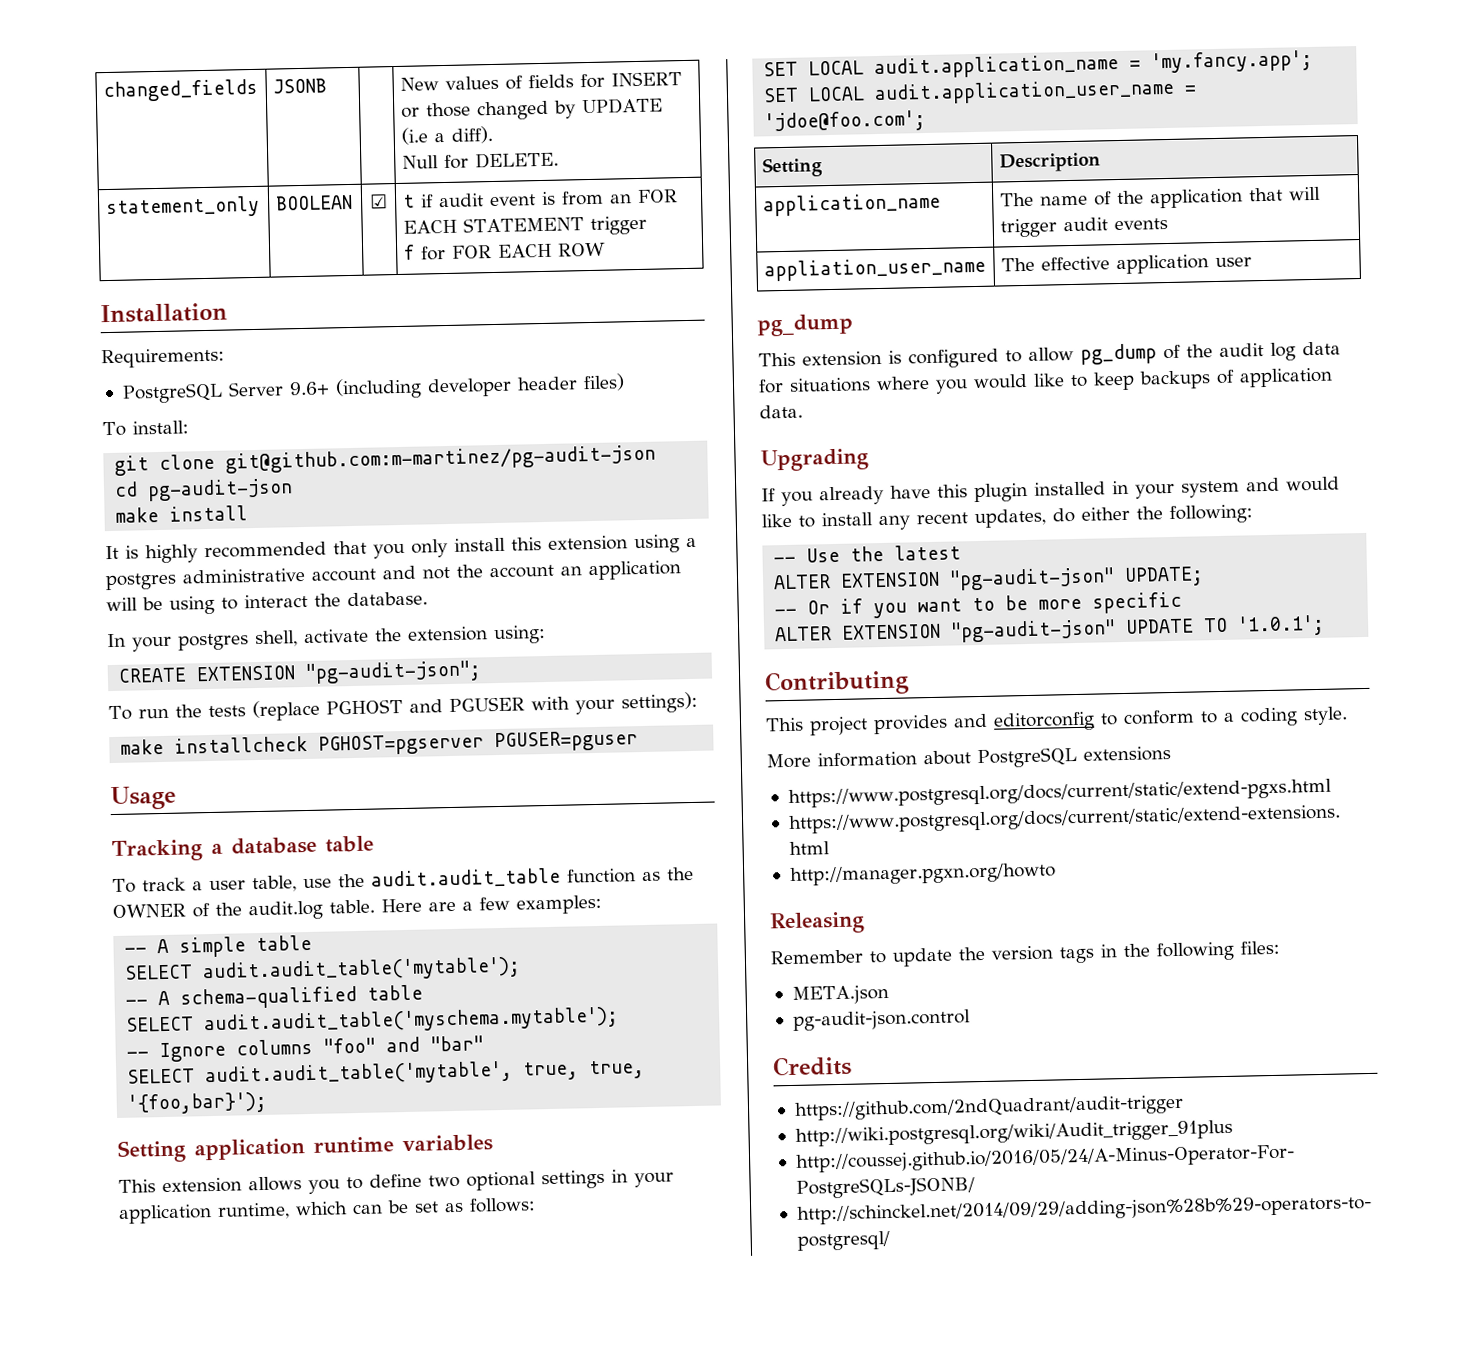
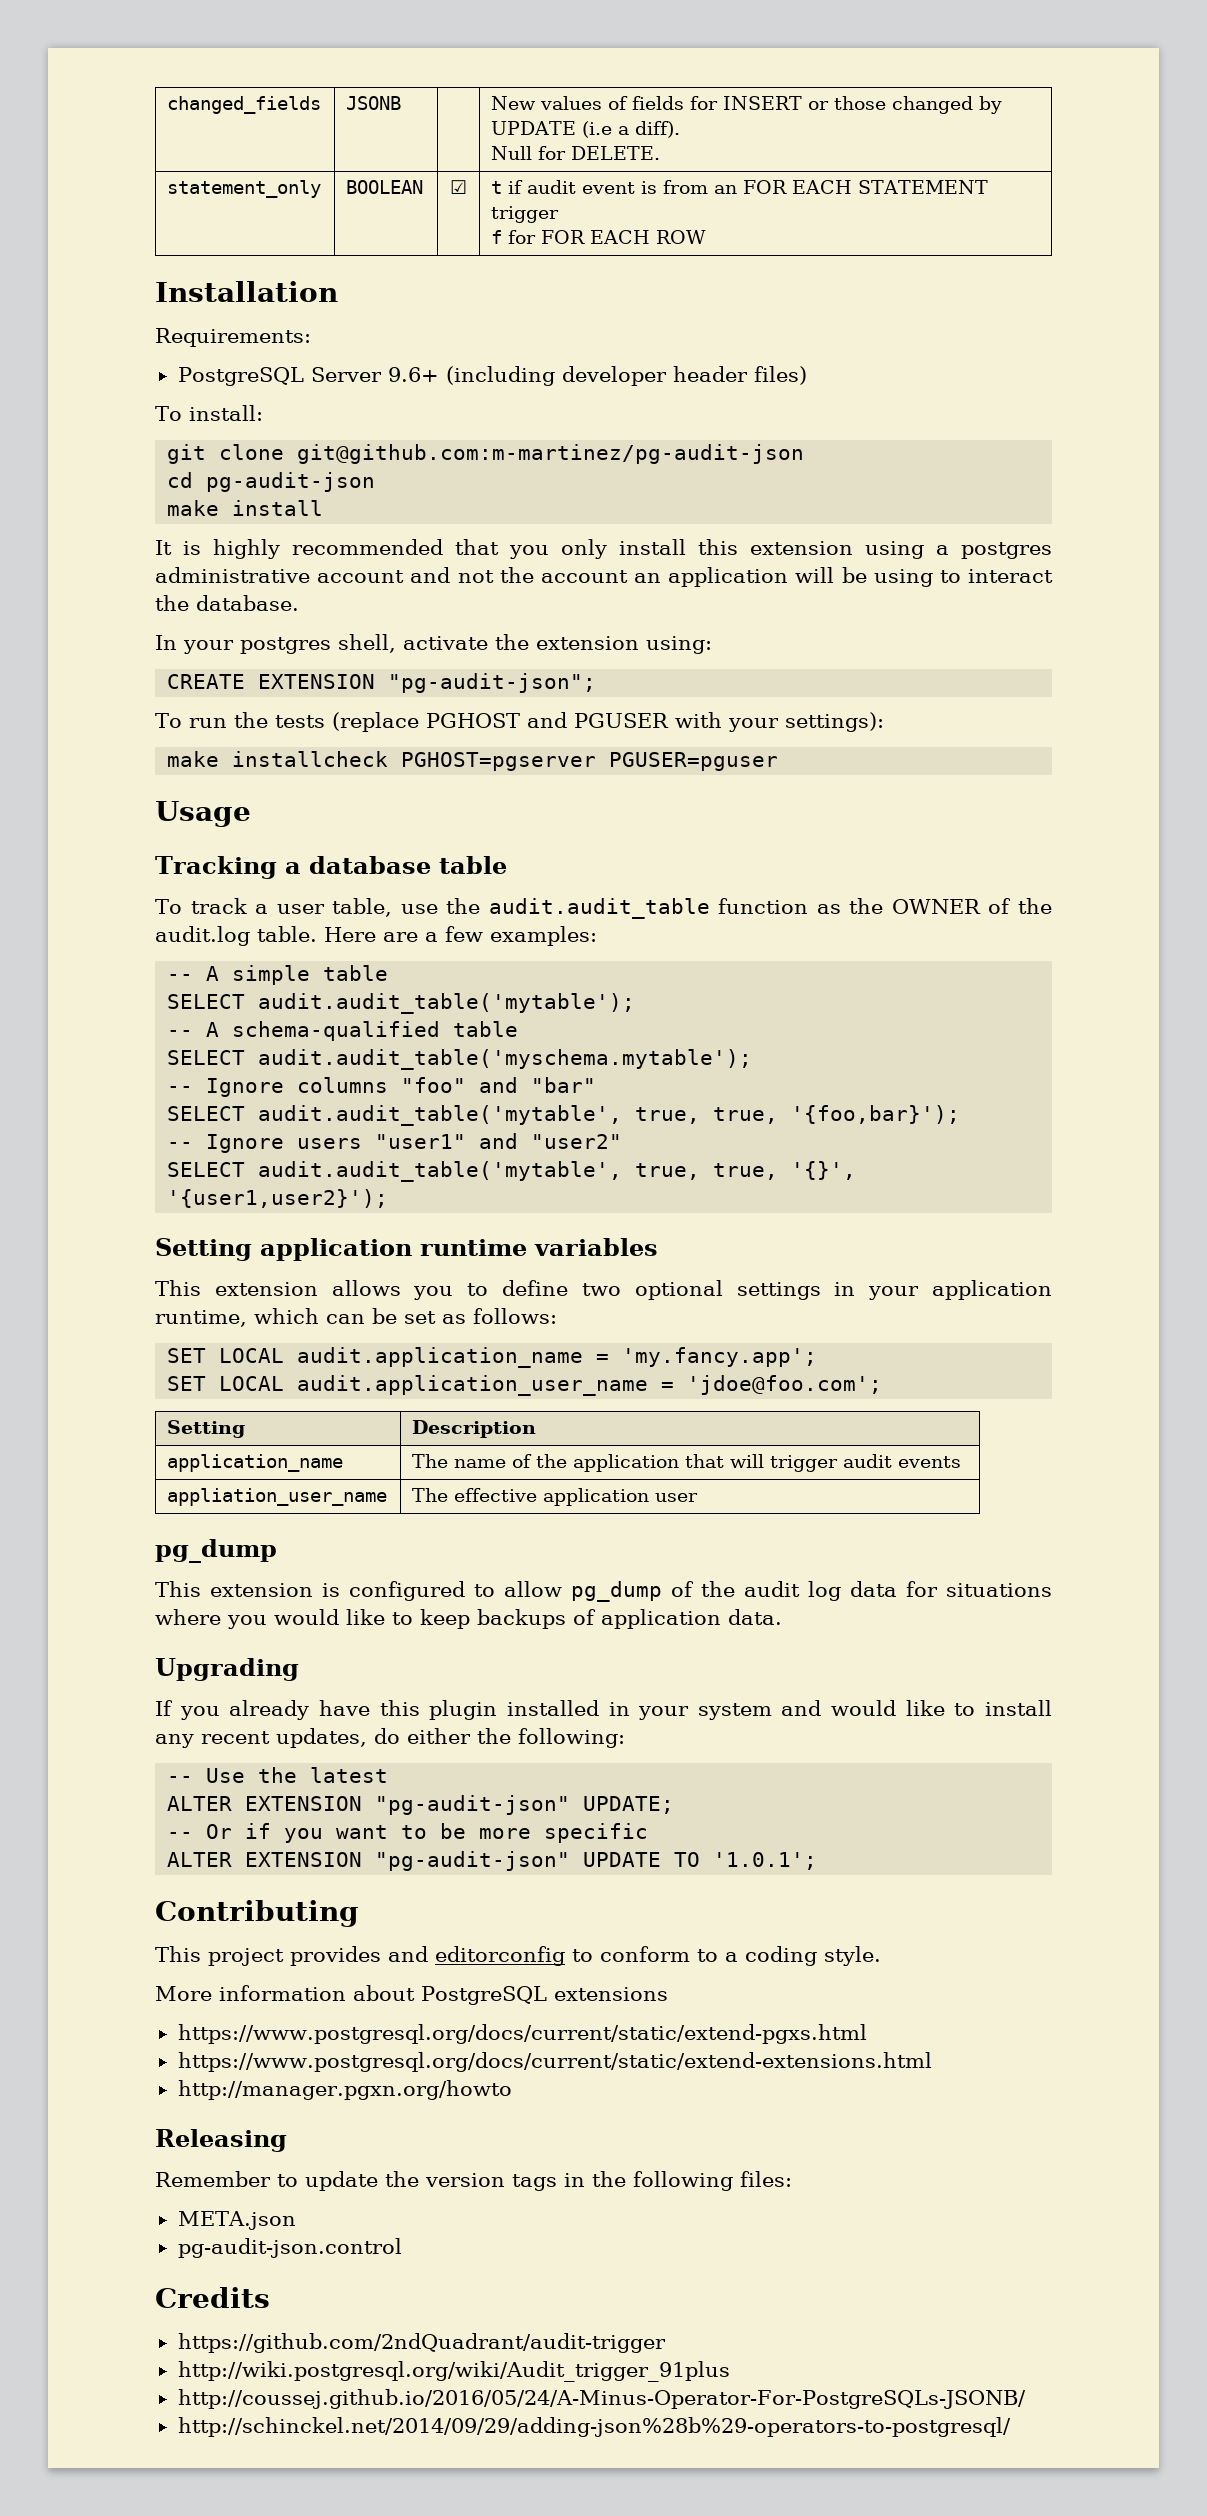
+ -- Ignore users "user1" and "user2"
+ SELECT audit.audit_table('mytable', true, true, '{}', '{user1,user2}');

